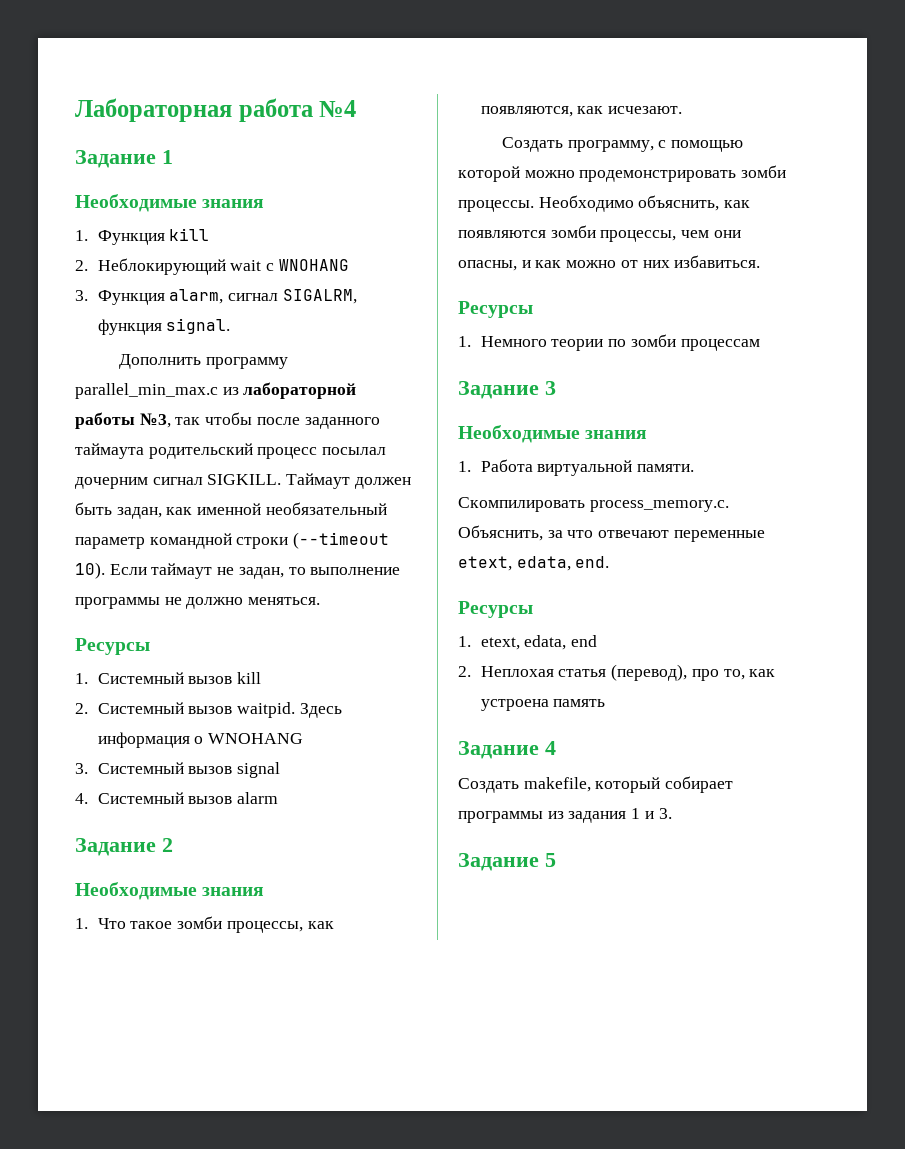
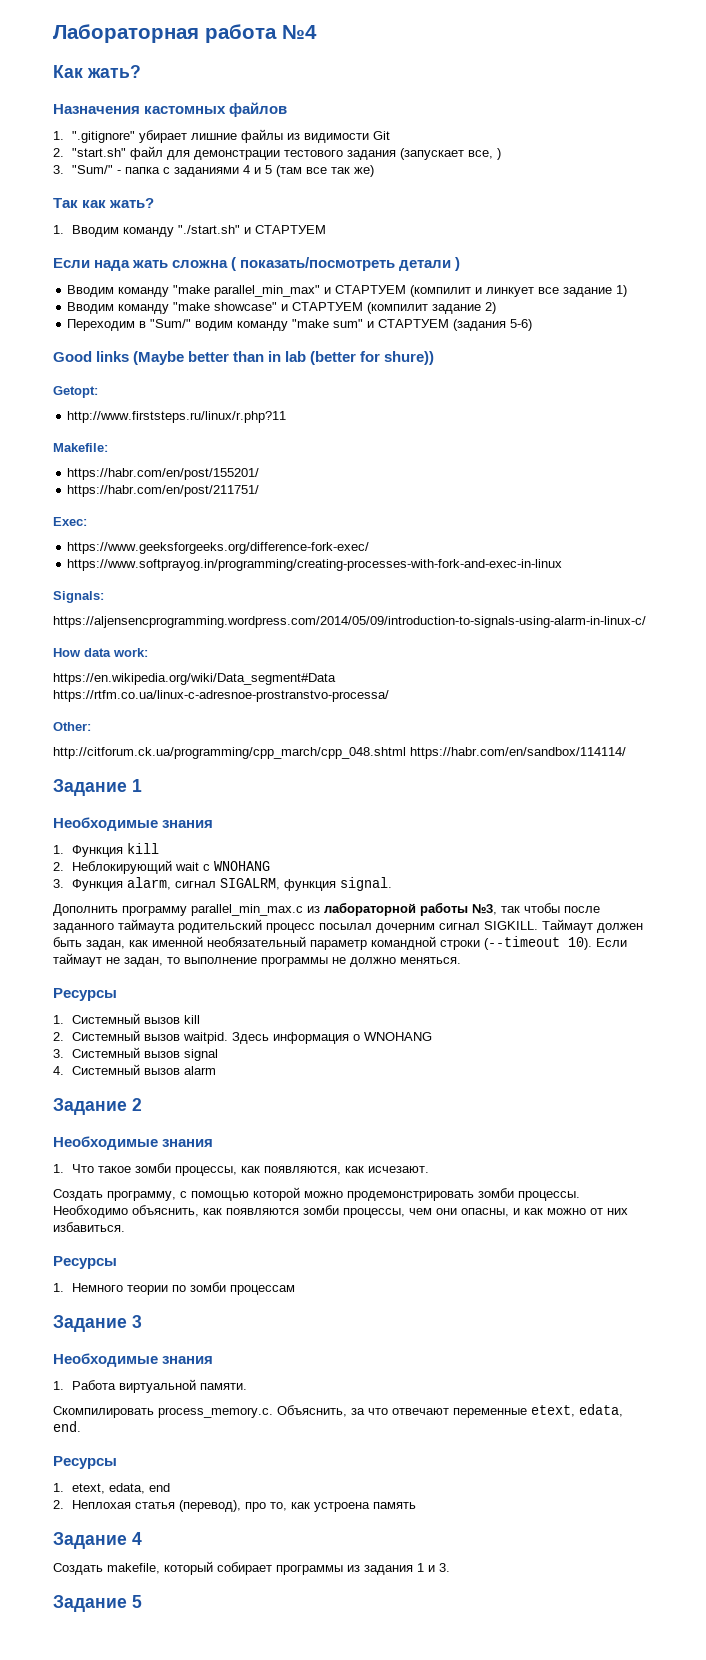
+ Как жать?
+ Назначения кастомных файлов
+ 1. ".gitignore" убирает лишние файлы из видимости Git
+ 2. "start.sh" файл для демонстрации тестового задания (запускает все, )
+ 3. "Sum/" - папка с заданиями 4 и 5 (там все так же)
+ Так как жать?
+ 1. Вводим команду "./start.sh" и СТАРТУЕМ
+ Если нада жать сложна ( показать/посмотреть детали )
+ Вводим команду "make parallel_min_max" и СТАРТУЕМ (компилит и линкует все задание 1)
+ Вводим команду "make showcase" и СТАРТУЕМ (компилит задание 2)
+ Переходим в "Sum/" водим команду "make sum" и СТАРТУЕМ (задания 5-6)
+ Good links (Maybe better than in lab (better for shure))
+ Getopt:
+ http://www.firststeps.ru/linux/r.php?11
+ Makefile:
+ https://habr.com/en/post/155201/
+ https://habr.com/en/post/211751/
+ Exec:
+ https://www.geeksforgeeks.org/difference-fork-exec/
+ https://www.softprayog.in/programming/creating-processes-with-fork-and-exec-in-linux
+ Signals:
+ https://aljensencprogramming.wordpress.com/2014/05/09/introduction-to-signals-using-alarm-in-linux-c/
+ How data work:
+ https://en.wikipedia.org/wiki/Data_segment#Data https://rtfm.co.ua/linux-c-adresnoe-prostranstvo-processa/
+ Other:
+ http://citforum.ck.ua/programming/cpp_march/cpp_048.shtml https://habr.com/en/sandbox/114114/

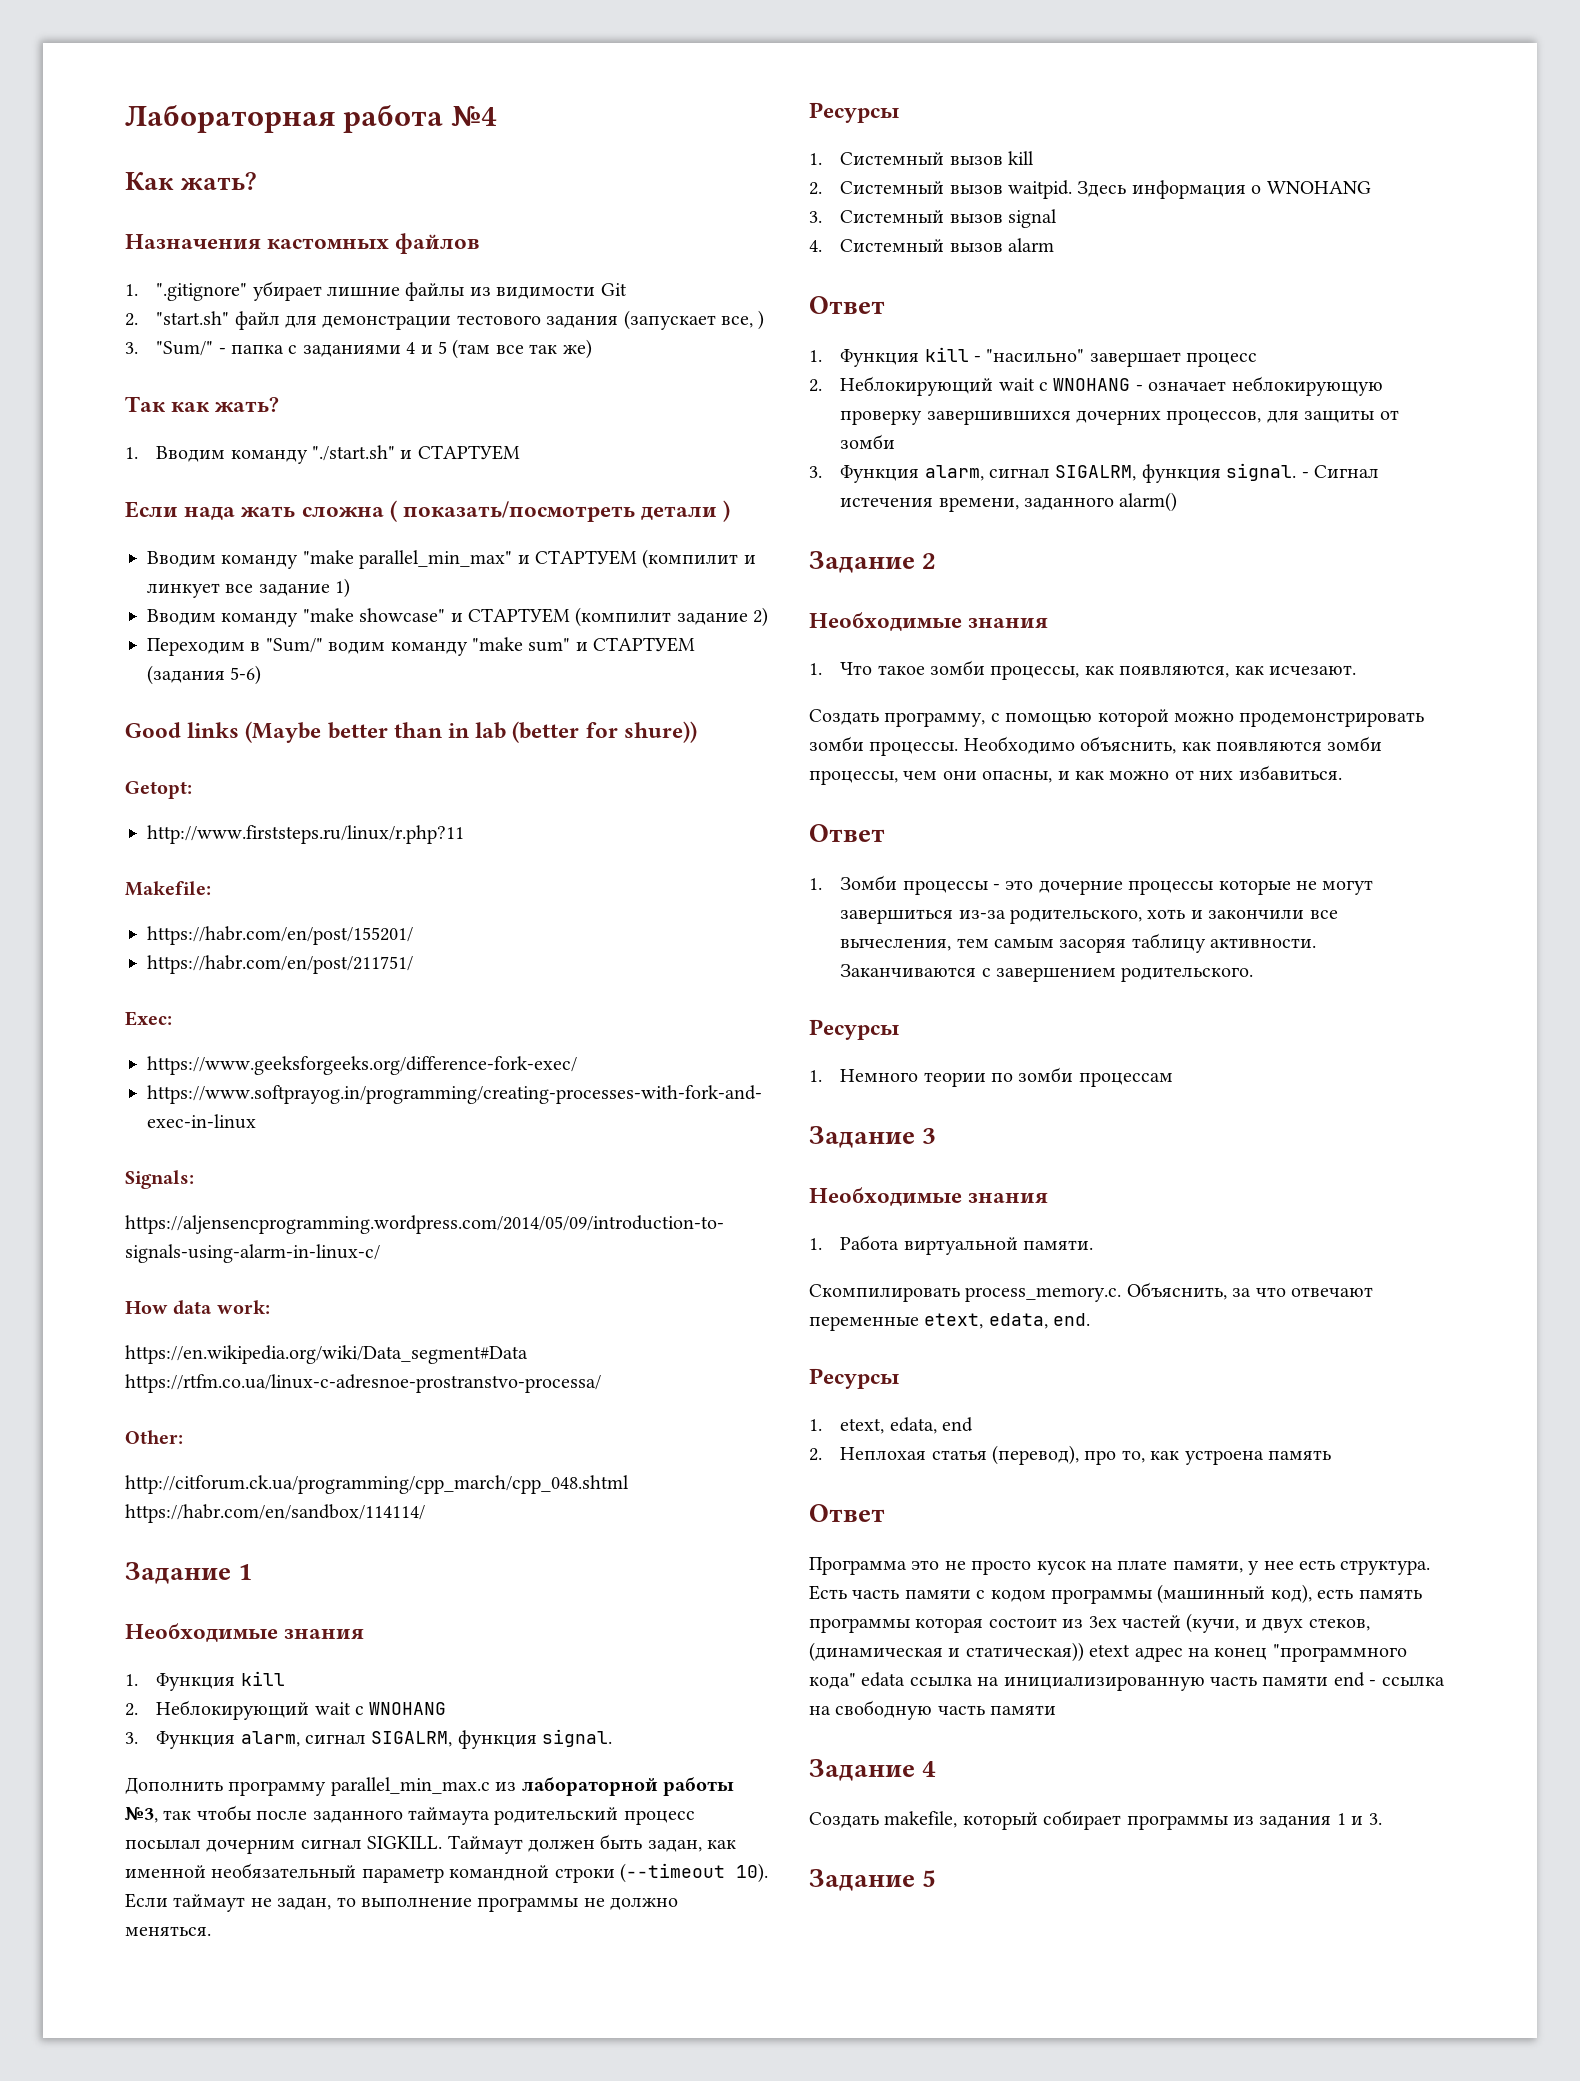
  4. Системный вызов alarm
+ Ответ
+ 1. Функция kill - "насильно" завершает процесс
+ 2. Неблокирующий wait c WNOHANG - означает неблокирующую проверку завершившихся дочерних процессов, для защиты от зомби
+ 3. Функция alarm, сигнал SIGALRM, функция signal. - Сигнал истечения времени, заданного alarm()
  Необходимо объяснить, как появляются зомби процессы, чем они опасны, и как можно от них избавиться.
+ Ответ
+ 1. Зомби процессы - это дочерние процессы которые не могут завершиться из-за родительского, хоть и закончили все вычесления, тем самым засоряя таблицу активности. Заканчиваются с завершением родительского.
  2. Неплохая статья (перевод), про то, как устроена память
+ Ответ
+ Программа это не просто кусок на плате памяти, у нее есть структура. Есть часть памяти с кодом программы (машинный код), есть память программы которая состоит из 3ех частей (кучи, и двух стеков, (динамическая и статическая)) etext адрес на конец "программного кода" edata ссылка на инициализированную часть памяти end - ссылка на свободную часть памяти

